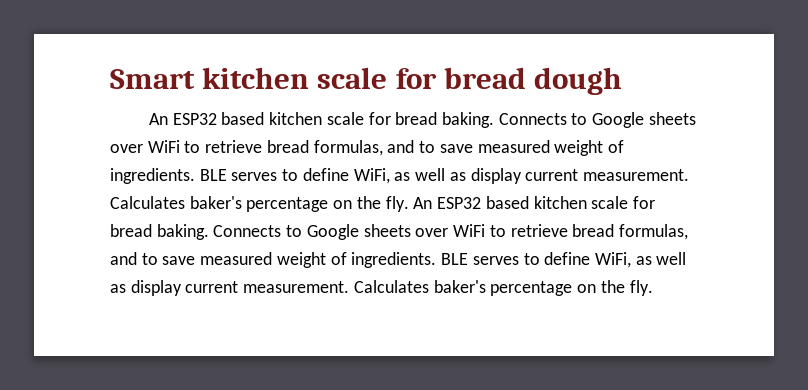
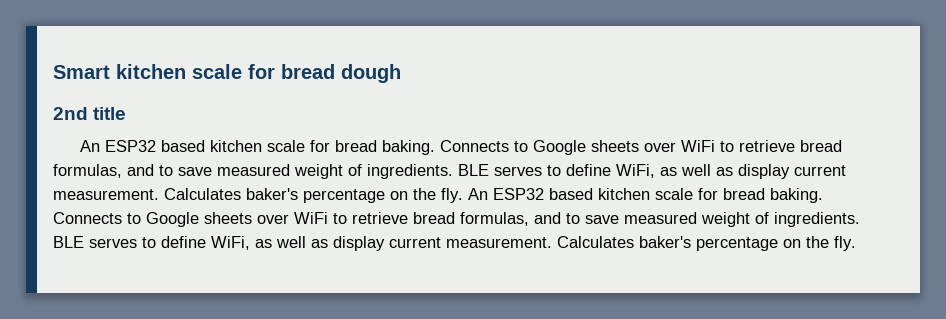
+ 2nd title

